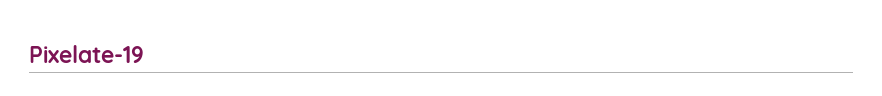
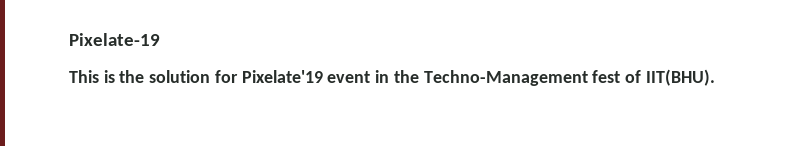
+ This is the solution for Pixelate'19 event in the Techno-Management fest of IIT(BHU).

